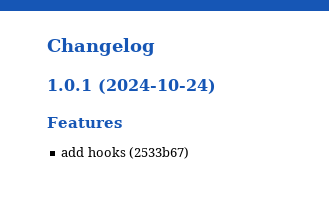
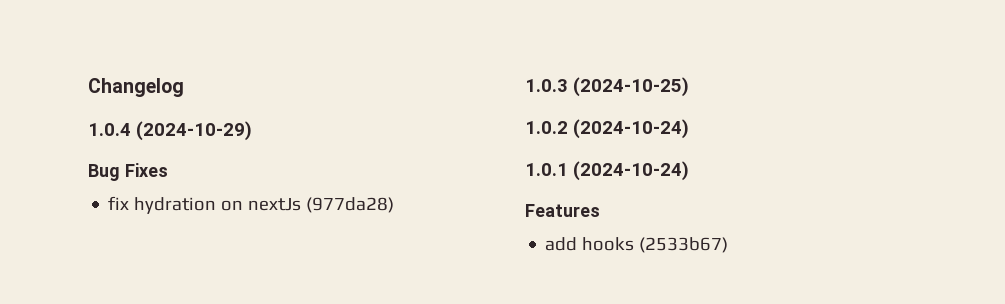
+ 1.0.4 (2024-10-29)
+ Bug Fixes
+ fix hydration on nextJs (977da28)
+ 1.0.3 (2024-10-25)
+ 1.0.2 (2024-10-24)

